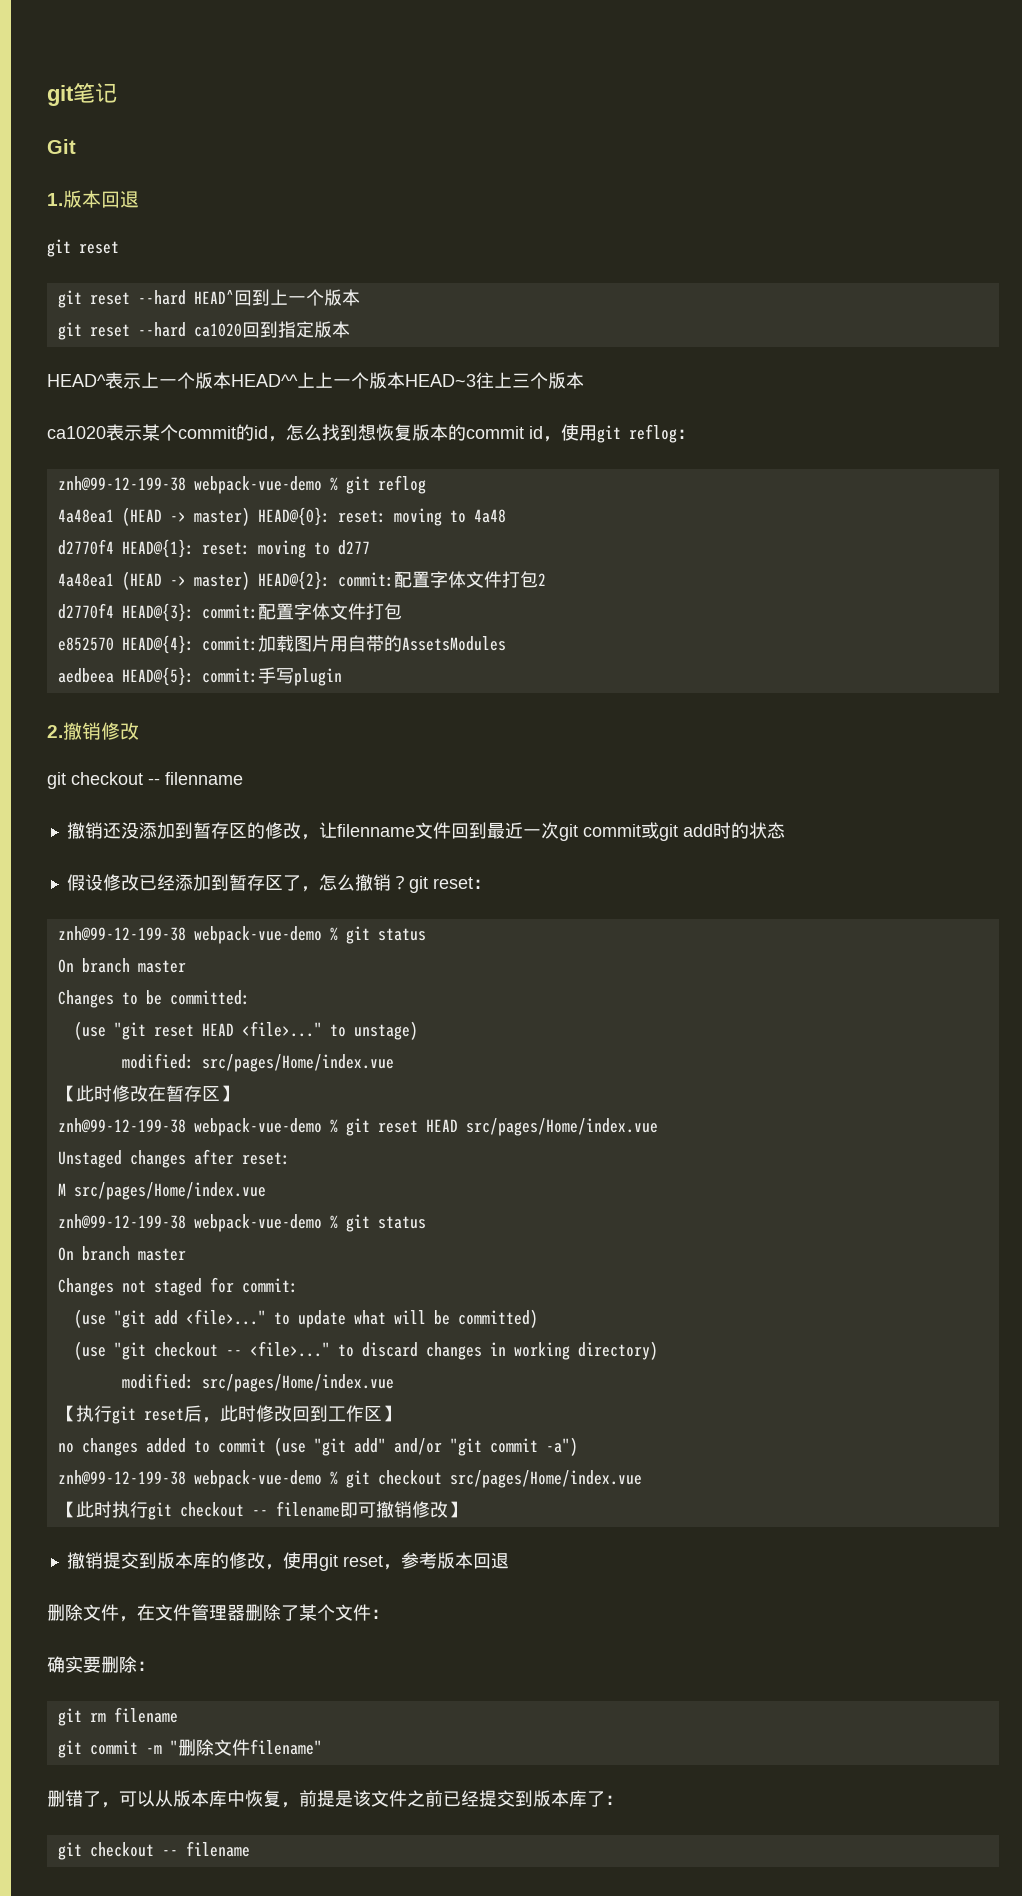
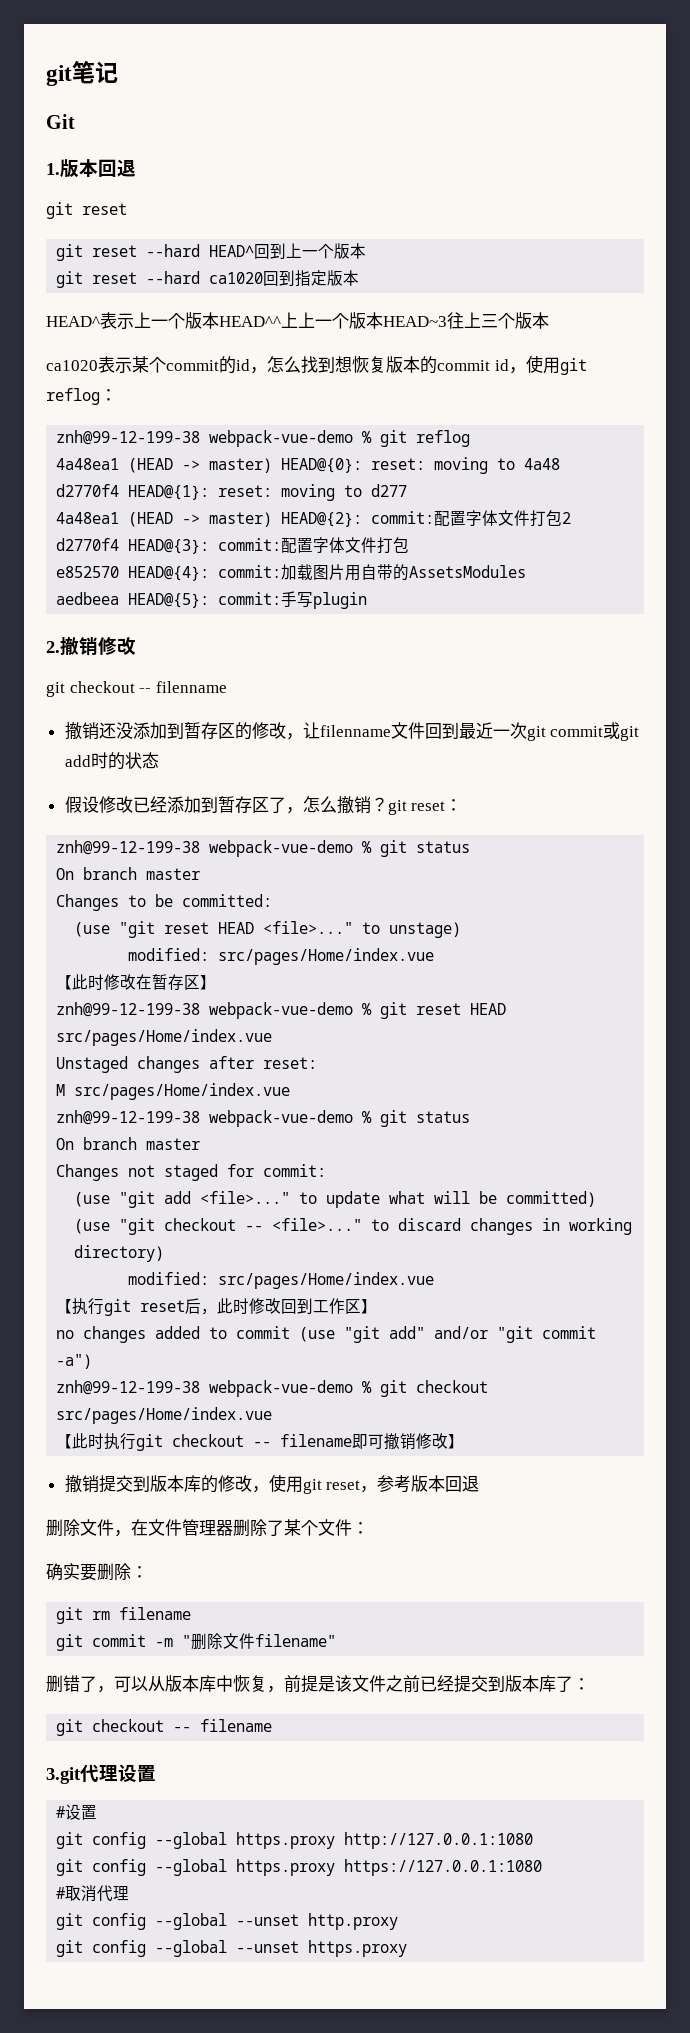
+ 3.git代理设置
+ #设置
+ git config --global https.proxy http://127.0.0.1:1080
+ git config --global https.proxy https://127.0.0.1:1080
+ #取消代理
+ git config --global --unset http.proxy
+ git config --global --unset https.proxy

